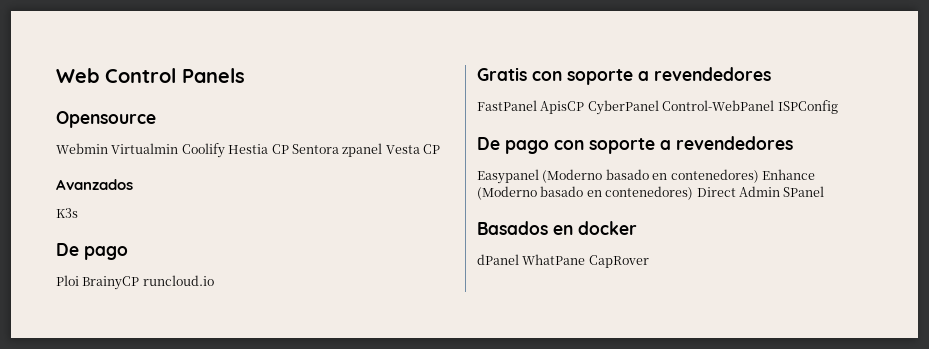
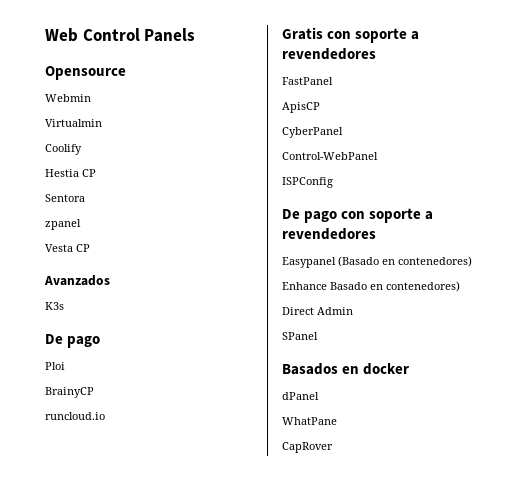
- Webmin Virtualmin Coolify Hestia CP Sentora zpanel Vesta CP
+ Webmin
+ Virtualmin
+ Coolify
+ Hestia CP
+ Sentora
+ zpanel
+ Vesta CP
- Ploi BrainyCP runcloud.io
+ Ploi
+ BrainyCP
+ runcloud.io
- FastPanel ApisCP CyberPanel Control-WebPanel ISPConfig
+ FastPanel
+ ApisCP
+ CyberPanel
+ Control-WebPanel
+ ISPConfig
- Easypanel (Moderno basado en contenedores) Enhance (Moderno basado en contenedores) Direct Admin SPanel
+ Easypanel (Basado en contenedores)
+ Enhance Basado en contenedores)
+ Direct Admin
+ SPanel
- dPanel WhatPane CapRover
+ dPanel
+ WhatPane
+ CapRover

